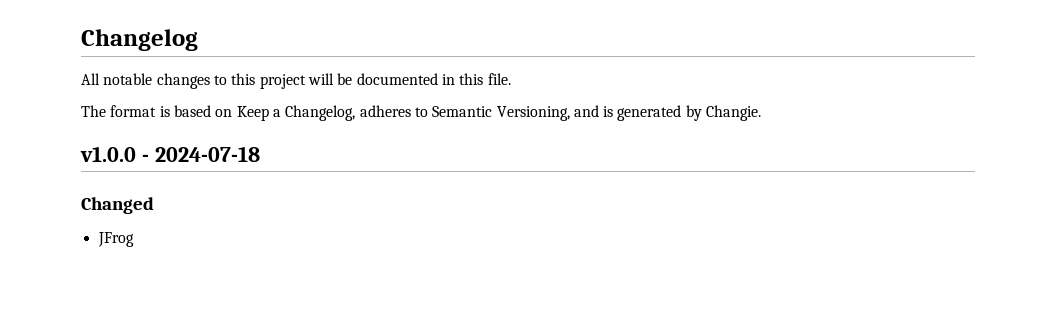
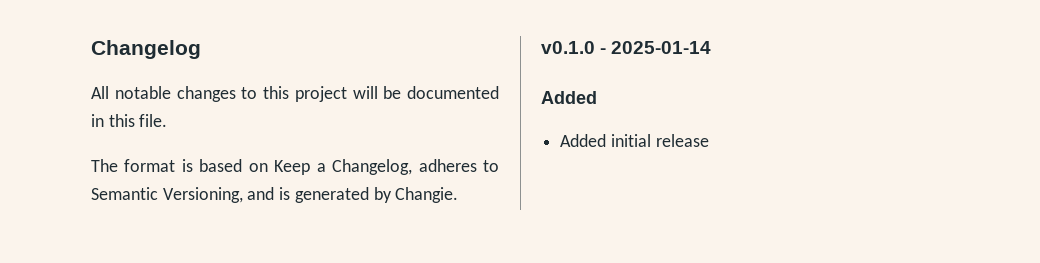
- v1.0.0 - 2024-07-18
- Changed
- JFrog
+ v0.1.0 - 2025-01-14
+ Added
+ Added initial release

